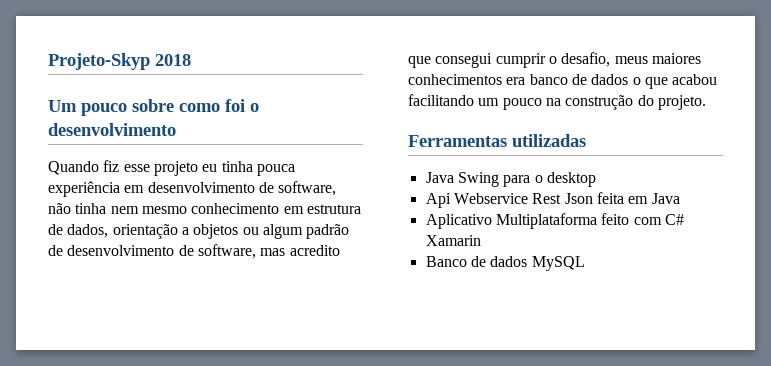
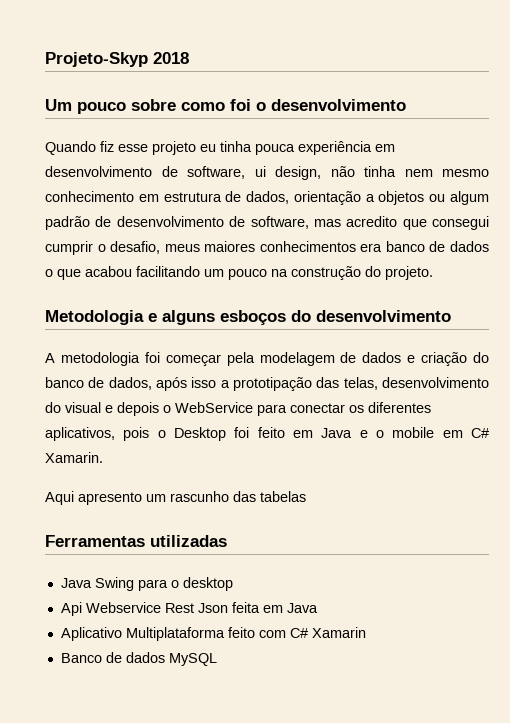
- Quando fiz esse projeto eu tinha pouca experiência em desenvolvimento de software, não tinha nem mesmo conhecimento em estrutura de dados, orientação a objetos ou algum padrão de desenvolvimento de software, mas acredito que consegui cumprir o desafio, meus maiores conhecimentos era banco de dados o que acabou facilitando um pouco na construção do projeto.
+ Quando fiz esse projeto eu tinha pouca experiência em desenvolvimento de software, ui design, não tinha nem mesmo conhecimento em estrutura de dados, orientação a objetos ou algum padrão de desenvolvimento de software, mas acredito que consegui cumprir o desafio, meus maiores conhecimentos era banco de dados o que acabou facilitando um pouco na construção do projeto.
+ Metodologia e alguns esboços do desenvolvimento
+ A metodologia foi começar pela modelagem de dados e criação do banco de dados, após isso a prototipação das telas, desenvolvimento do visual e depois o WebService para conectar os diferentes aplicativos, pois o Desktop foi feito em Java e o mobile em C# Xamarin.
+ Aqui apresento um rascunho das tabelas

